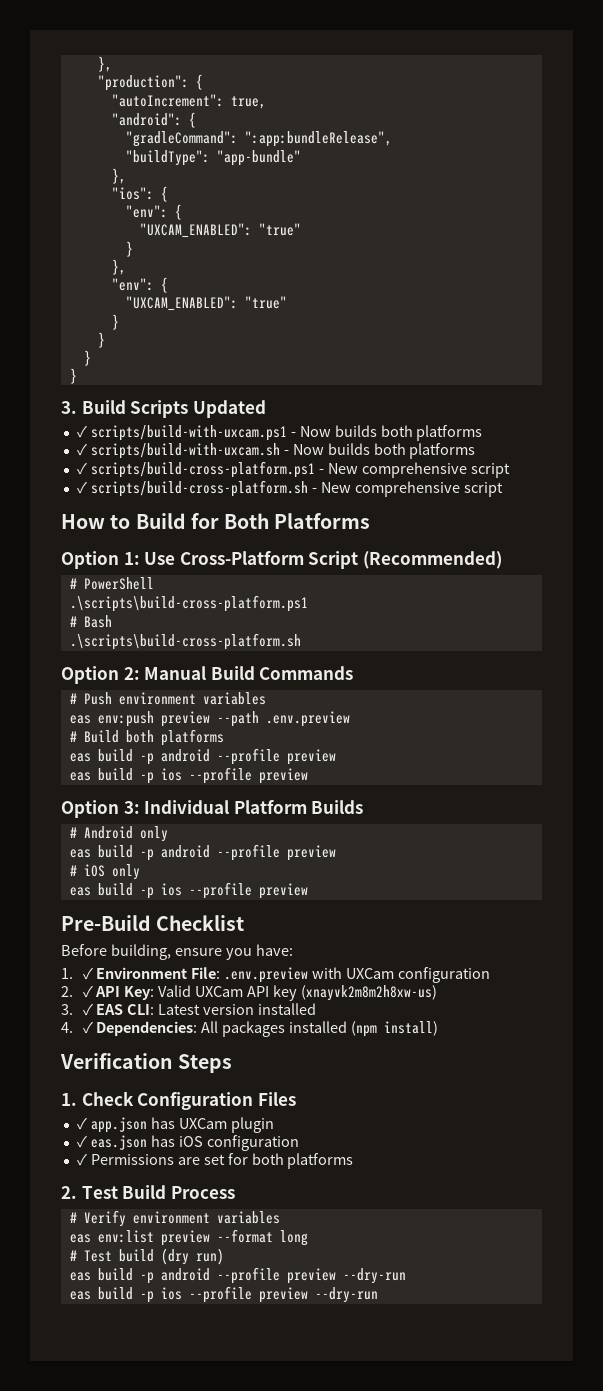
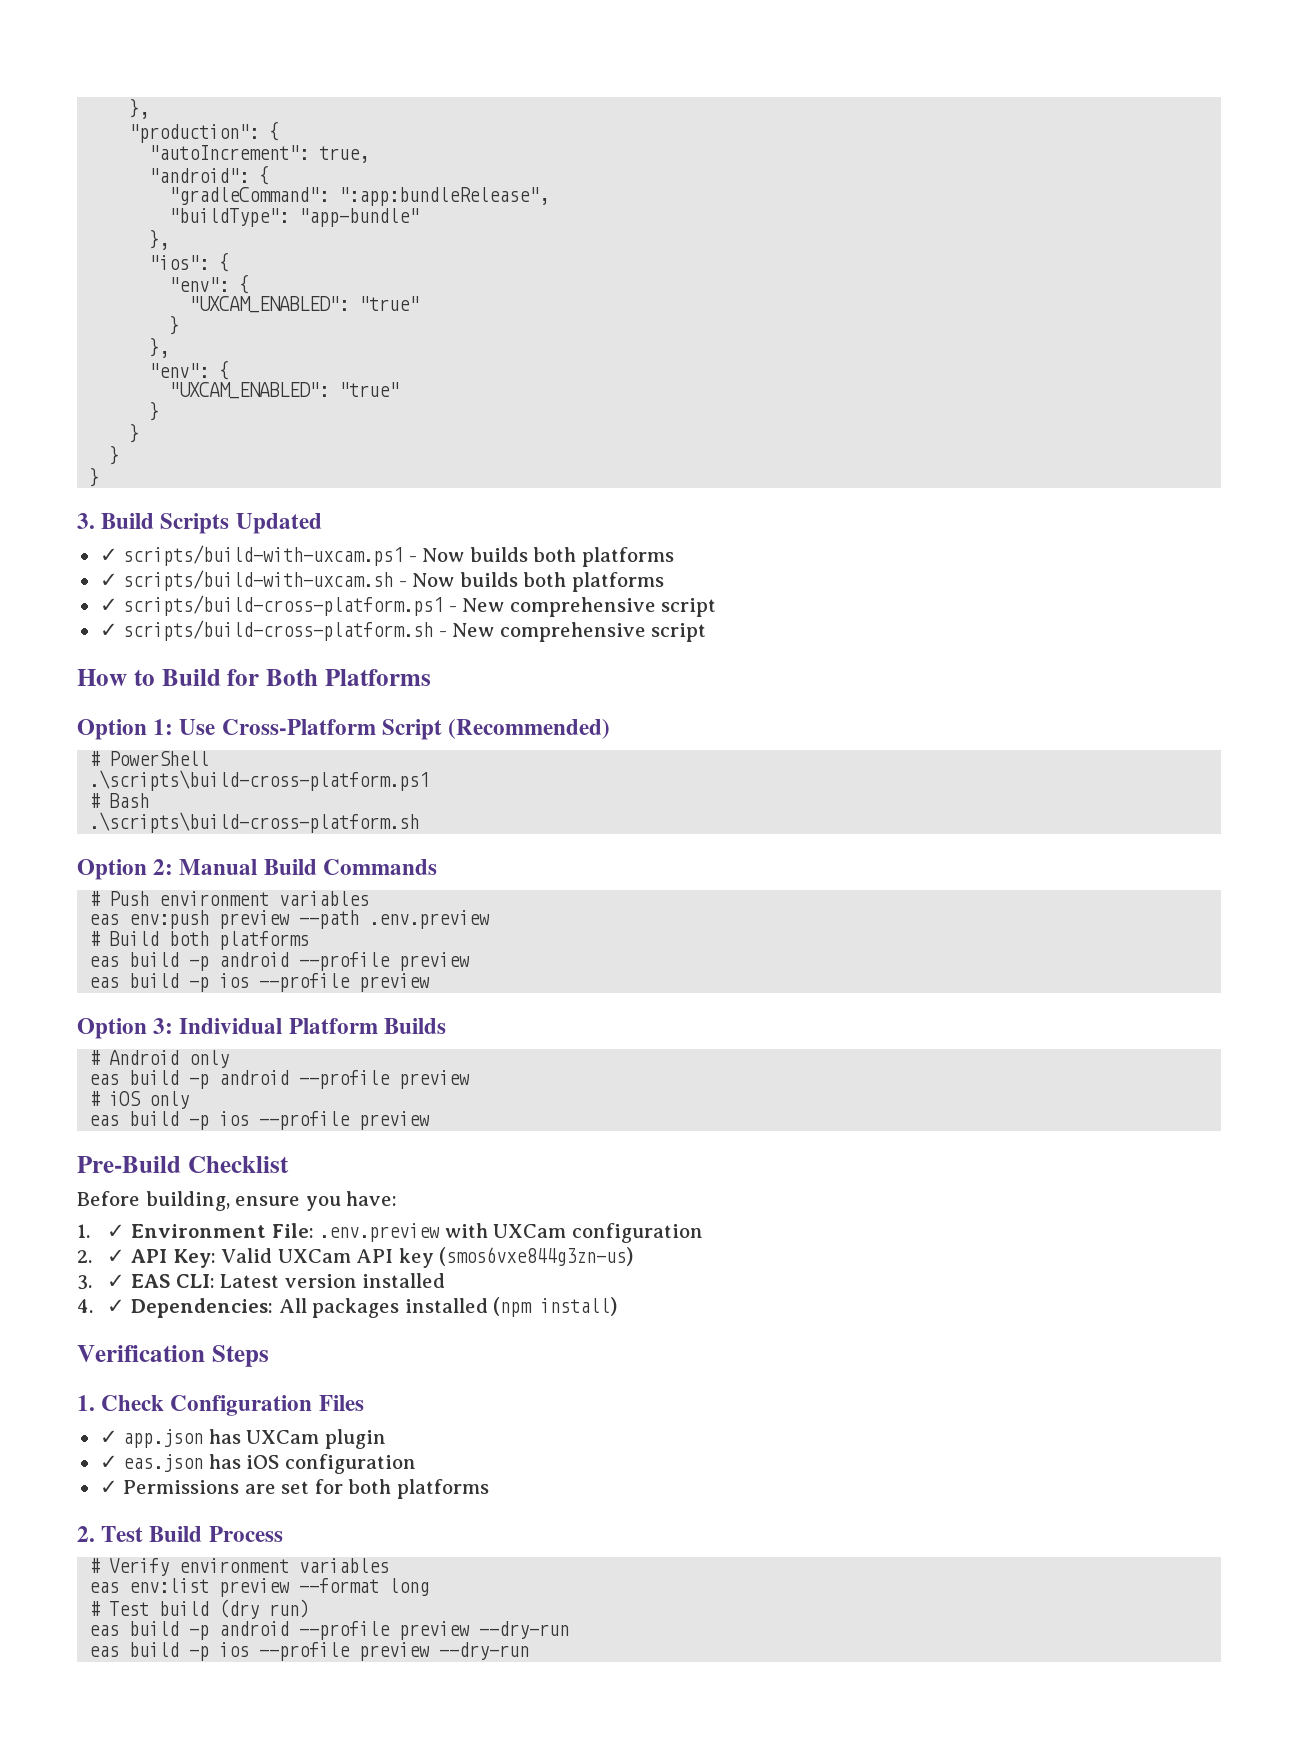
- 2. ✓ API Key: Valid UXCam API key (xnayvk2m8m2h8xw-us)
+ 2. ✓ API Key: Valid UXCam API key (smos6vxe844g3zn-us)

